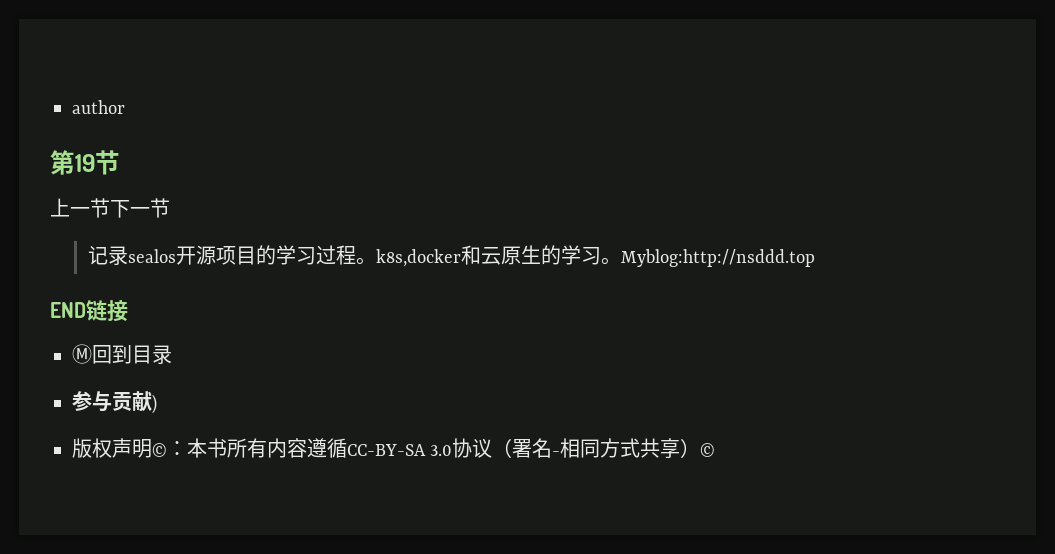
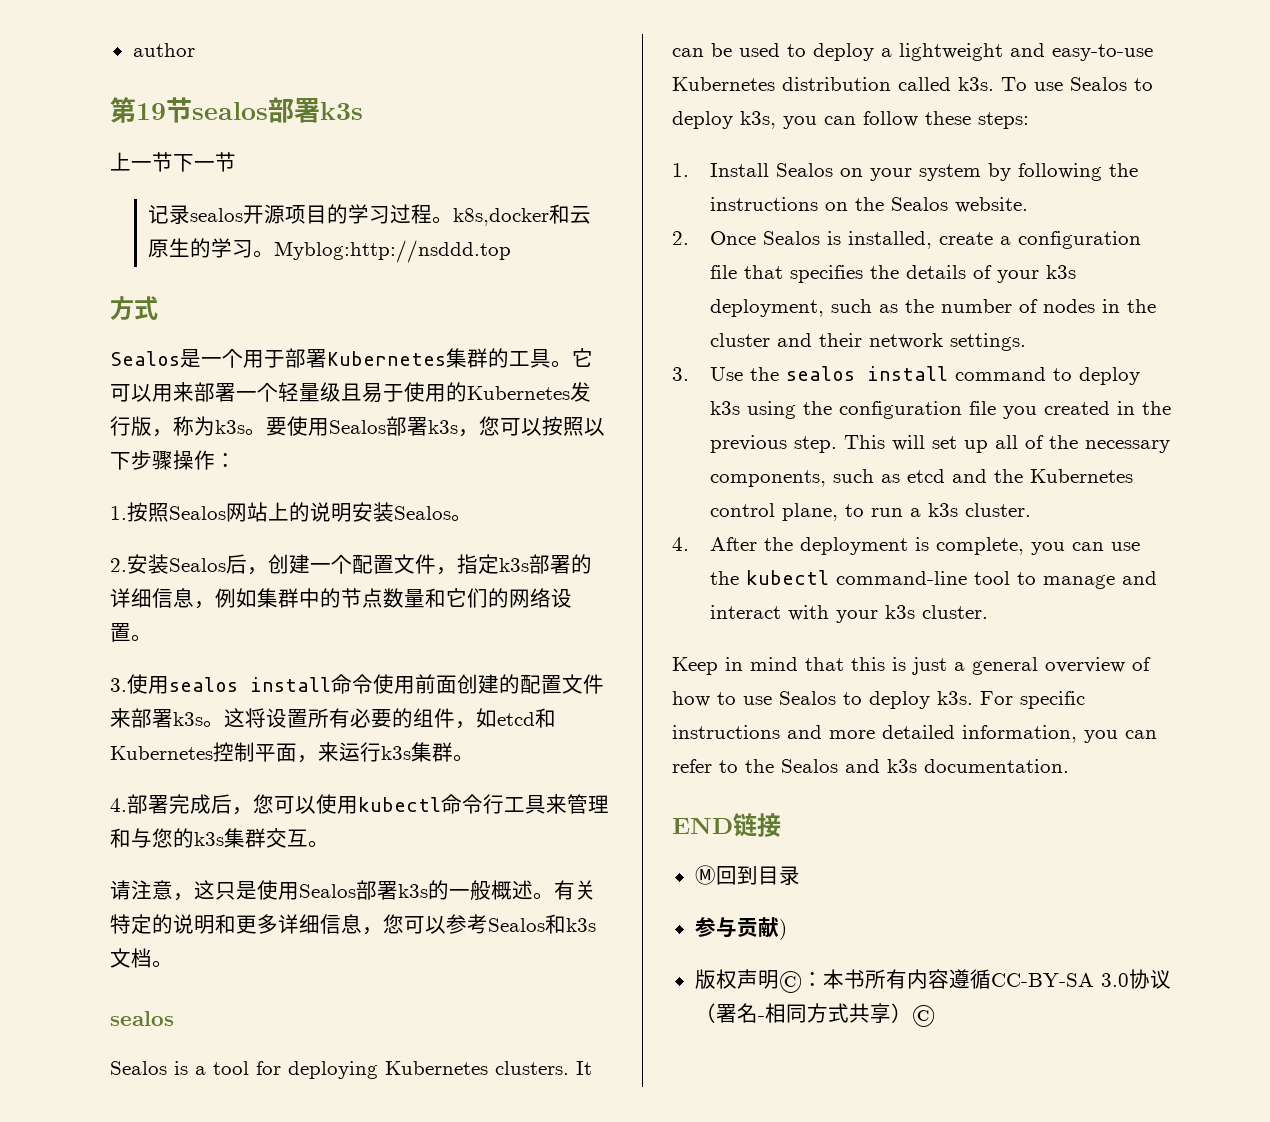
- 第19节
+ 第19节sealos部署k3s
  Myblog:http://nsddd.top
+ 方式
+ Sealos是一个用于部署Kubernetes集群的工具。它可以用来部署一个轻量级且易于使用的Kubernetes发行版，称为k3s。要使用Sealos部署k3s，您可以按照以下步骤操作：
+ 1.按照Sealos网站上的说明安装Sealos。
+ 2.安装Sealos后，创建一个配置文件，指定k3s部署的详细信息，例如集群中的节点数量和它们的网络设置。
+ 3.使用sealos install命令使用前面创建的配置文件来部署k3s。这将设置所有必要的组件，如etcd和Kubernetes控制平面，来运行k3s集群。
+ 4.部署完成后，您可以使用kubectl命令行工具来管理和与您的k3s集群交互。
+ 请注意，这只是使用Sealos部署k3s的一般概述。有关特定的说明和更多详细信息，您可以参考Sealos和k3s文档。
+ sealos
+ Sealos is a tool for deploying Kubernetes clusters. It can be used to deploy a lightweight and easy-to-use Kubernetes distribution called k3s. To use Sealos to deploy k3s, you can follow these steps:
+ 1. Install Sealos on your system by following the instructions on the Sealos website.
+ 2. Once Sealos is installed, create a configuration file that specifies the details of your k3s deployment, such as the number of nodes in the cluster and their network settings.
+ 3. Use the sealos install command to deploy k3s using the configuration file you created in the previous step. This will set up all of the necessary components, such as etcd and the Kubernetes control plane, to run a k3s cluster.
+ 4. After the deployment is complete, you can use the kubectl command-line tool to manage and interact with your k3s cluster.
+ Keep in mind that this is just a general overview of how to use Sealos to deploy k3s. For specific instructions and more detailed information, you can refer to the Sealos and k3s documentation.

